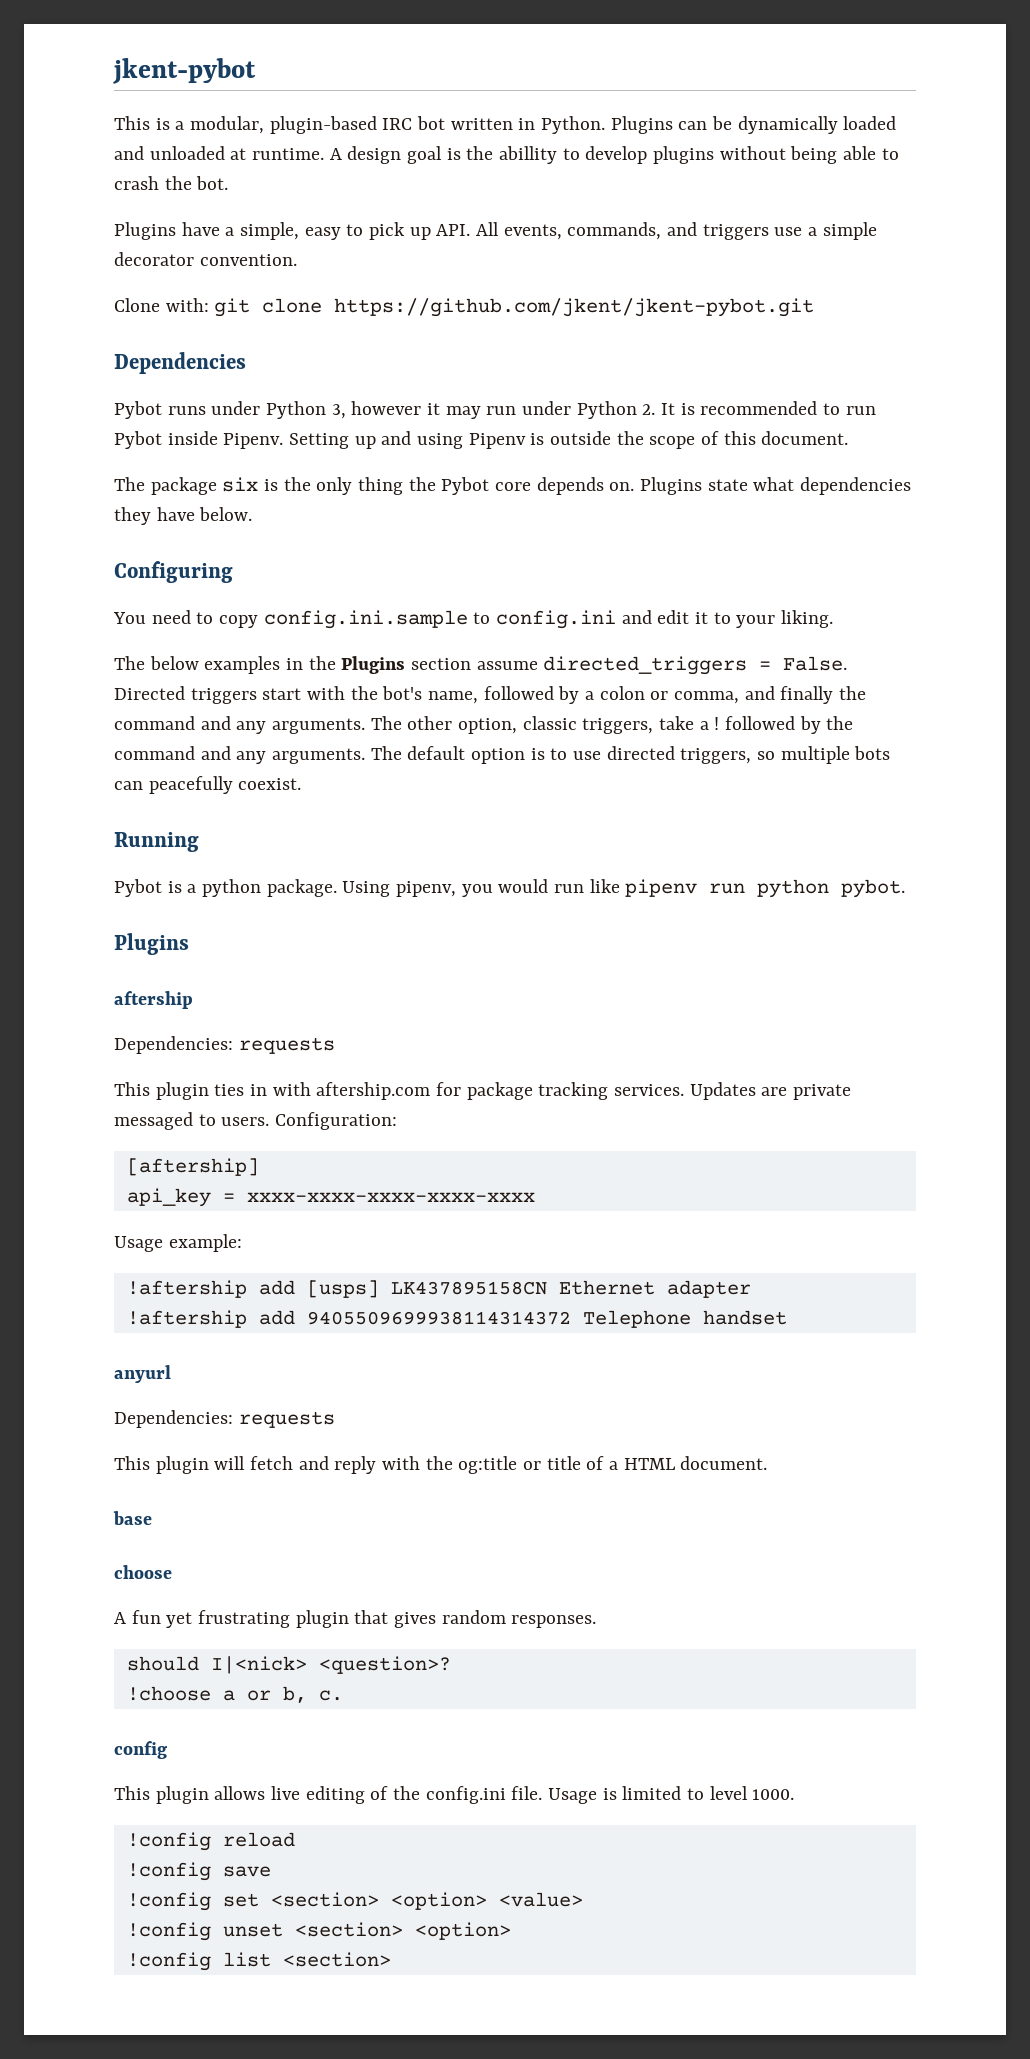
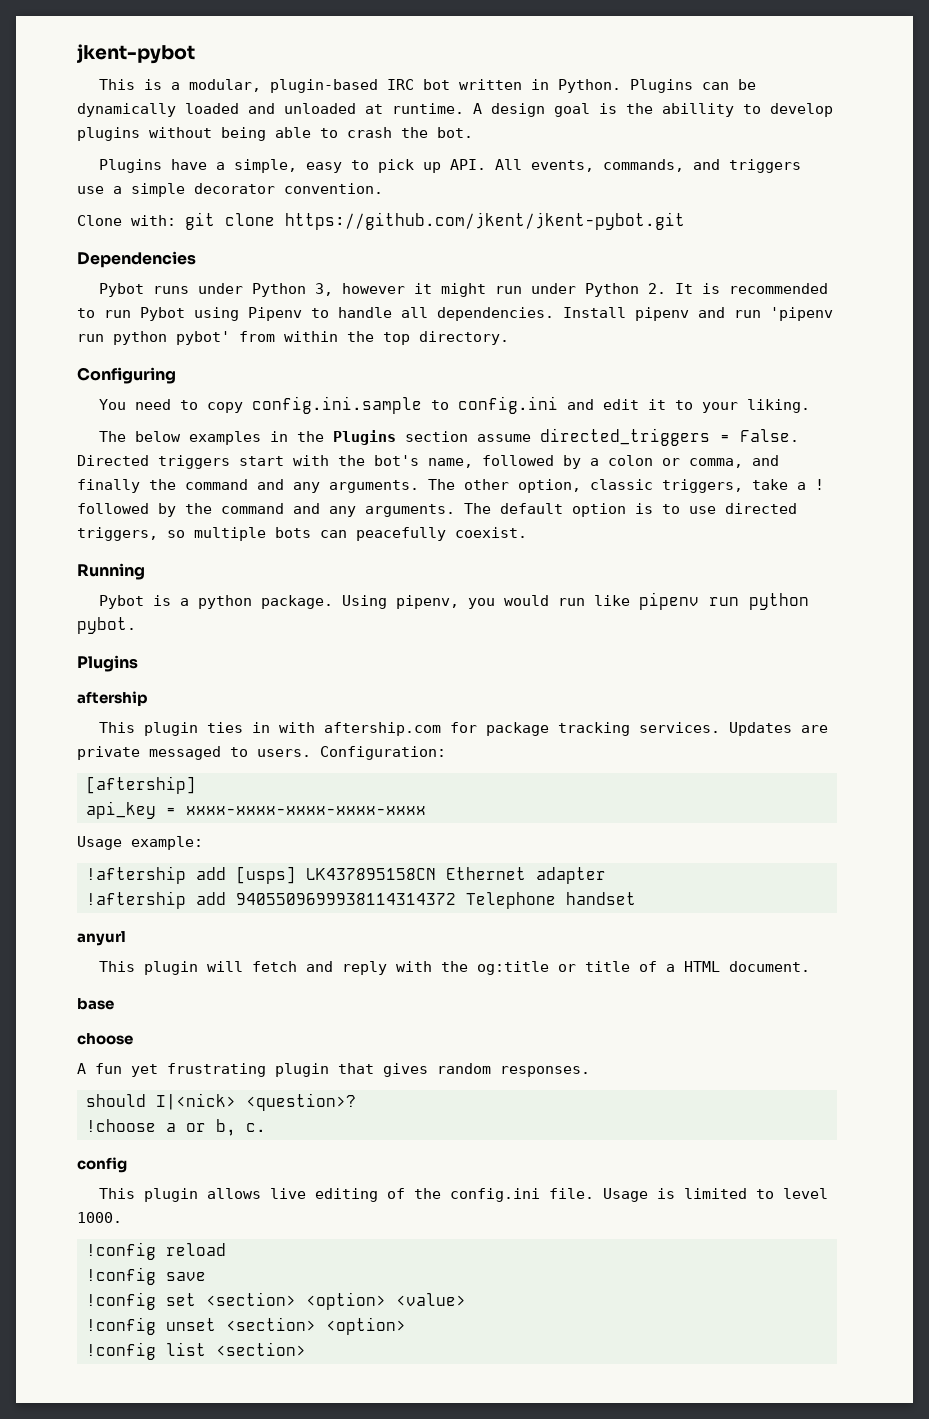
- Pybot runs under Python 3, however it may run under Python 2. It is recommended to run Pybot inside Pipenv. Setting up and using Pipenv is outside the scope of this document.
- The package six is the only thing the Pybot core depends on. Plugins state what dependencies they have below.
+ Pybot runs under Python 3, however it might run under Python 2. It is recommended to run Pybot using Pipenv to handle all dependencies. Install pipenv and run 'pipenv run python pybot' from within the top directory.
  aftership
- Dependencies: requests
  anyurl
- Dependencies: requests

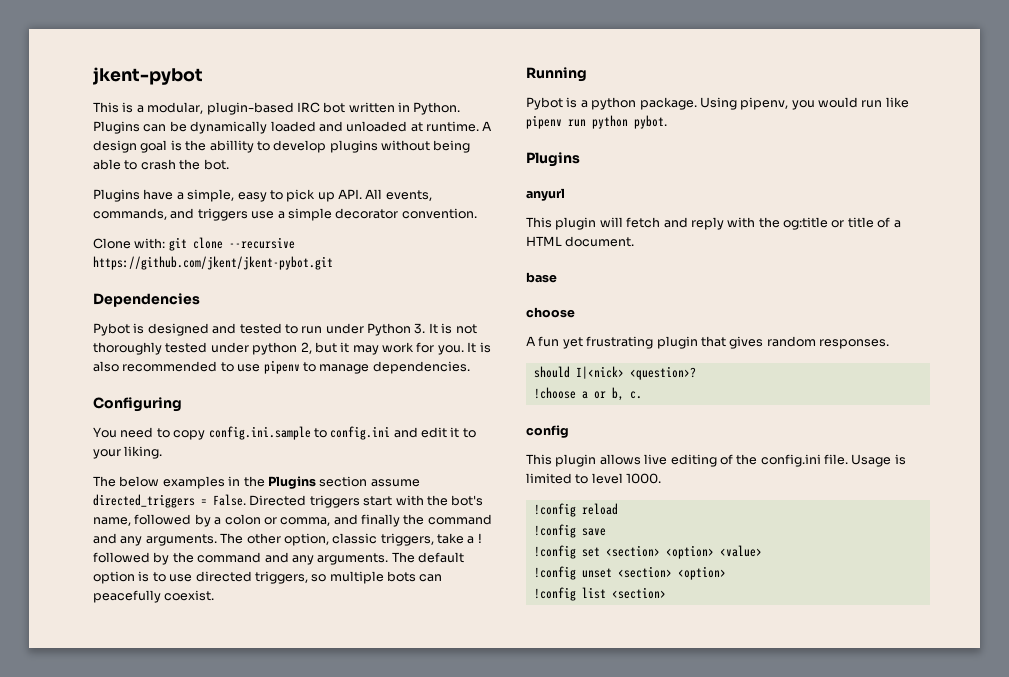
- Clone with: git clone https://github.com/jkent/jkent-pybot.git
+ Clone with: git clone --recursive https://github.com/jkent/jkent-pybot.git
- Pybot runs under Python 3, however it might run under Python 2. It is recommended to run Pybot using Pipenv to handle all dependencies. Install pipenv and run 'pipenv run python pybot' from within the top directory.
+ Pybot is designed and tested to run under Python 3. It is not thoroughly tested under python 2, but it may work for you. It is also recommended to use pipenv to manage dependencies.
- aftership
- This plugin ties in with aftership.com for package tracking services. Updates are private messaged to users. Configuration:
- [aftership]
- api_key = xxxx-xxxx-xxxx-xxxx-xxxx
- Usage example:
- !aftership add [usps] LK437895158CN Ethernet adapter
- !aftership add 9405509699938114314372 Telephone handset

